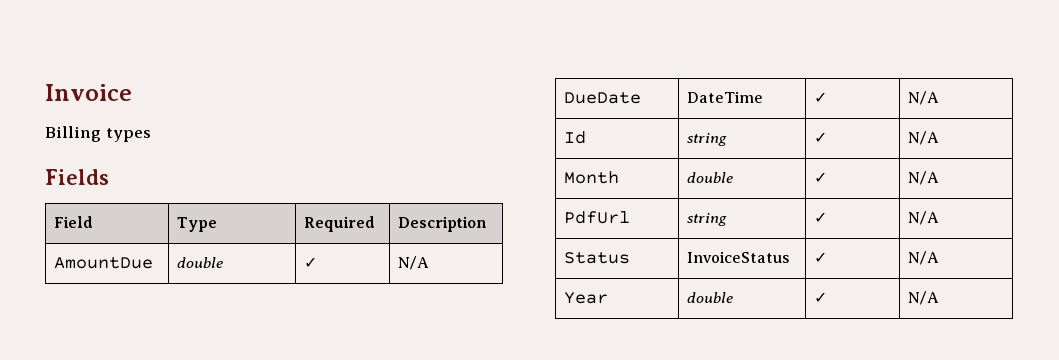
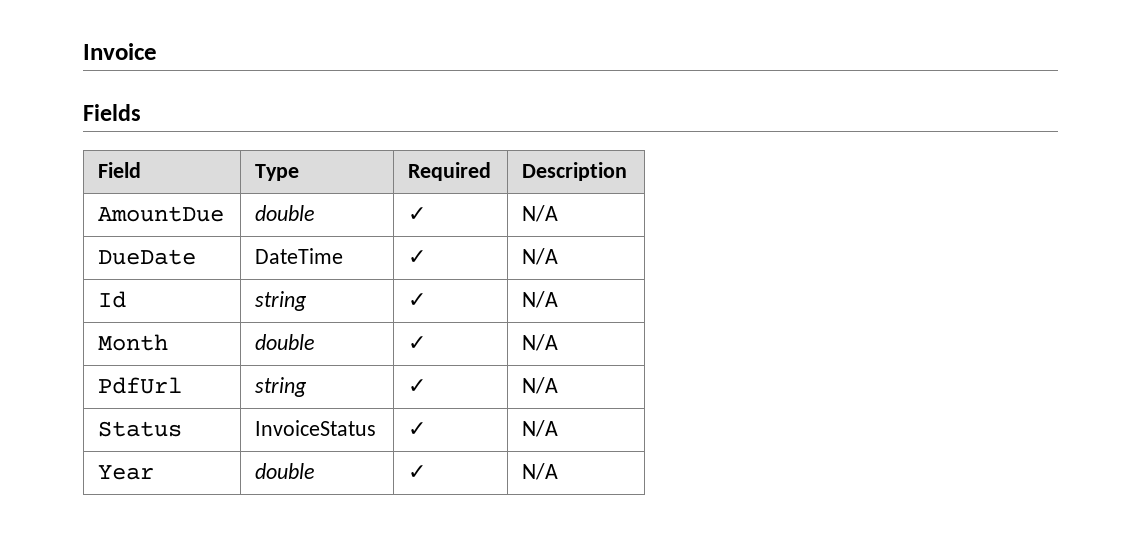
- Billing types

